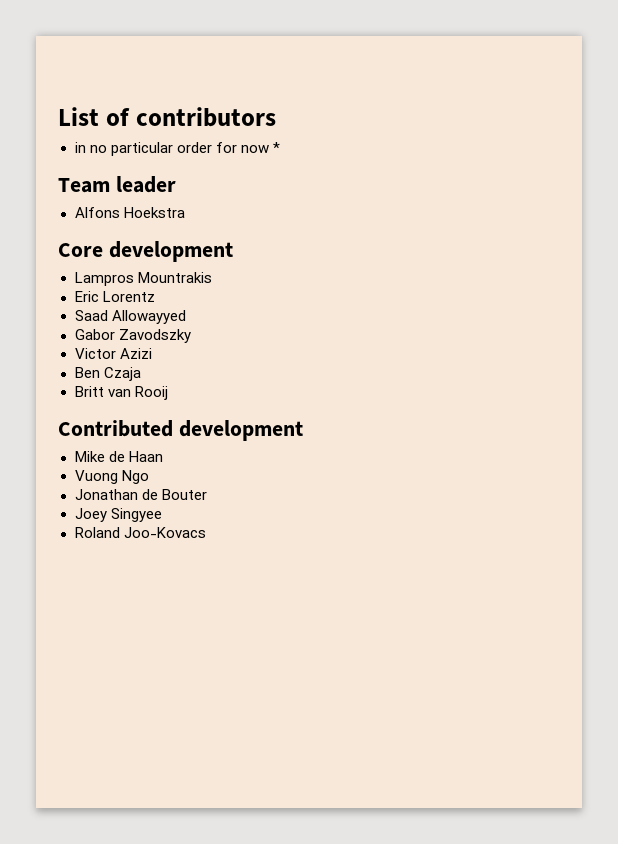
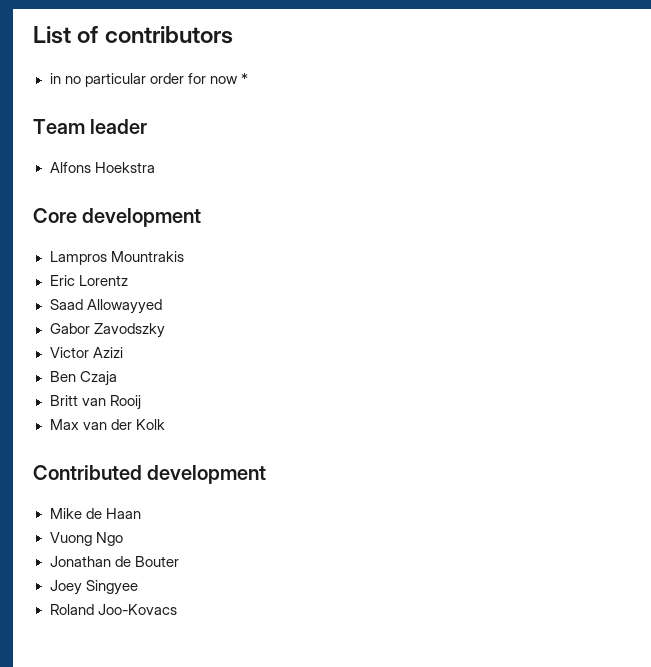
+ Max van der Kolk

